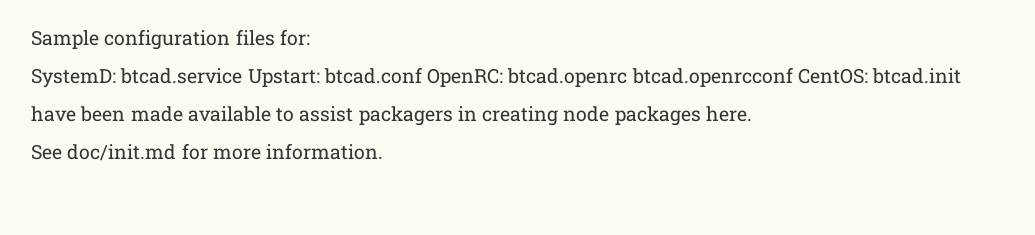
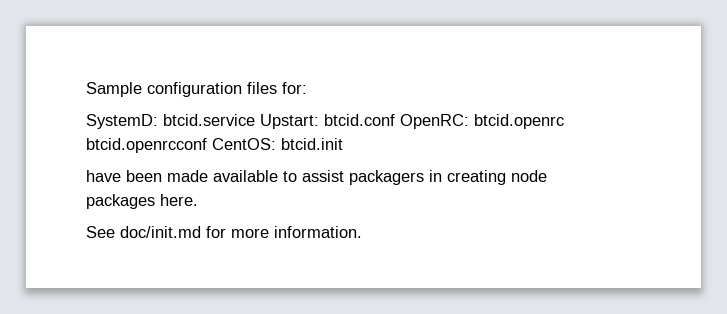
- SystemD: btcad.service Upstart: btcad.conf OpenRC: btcad.openrc btcad.openrcconf CentOS: btcad.init
+ SystemD: btcid.service Upstart: btcid.conf OpenRC: btcid.openrc btcid.openrcconf CentOS: btcid.init

